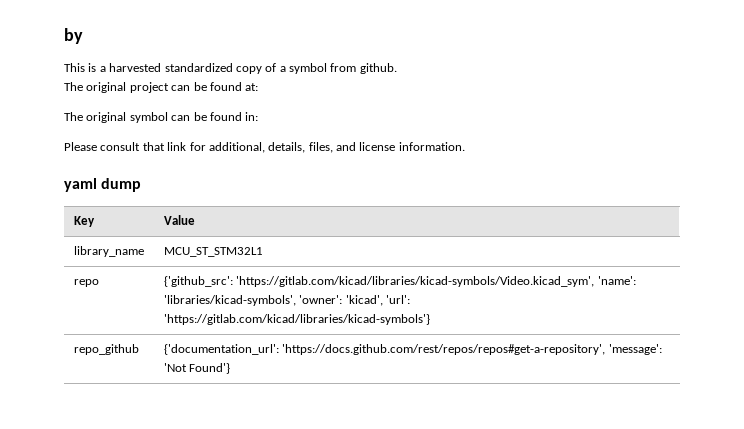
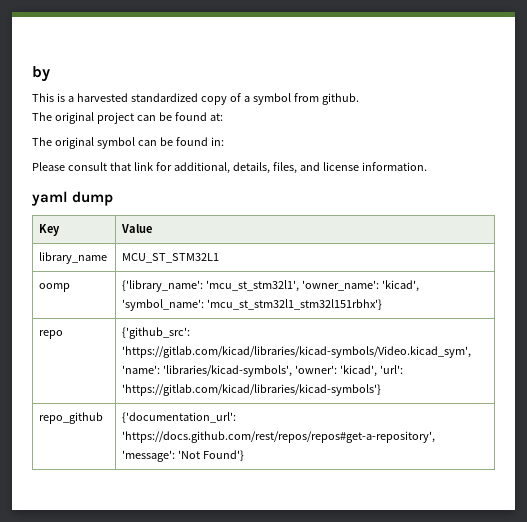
+ oomp | {'library_name': 'mcu_st_stm32l1', 'owner_name': 'kicad', 'symbol_name': 'mcu_st_stm32l1_stm32l151rbhx'}

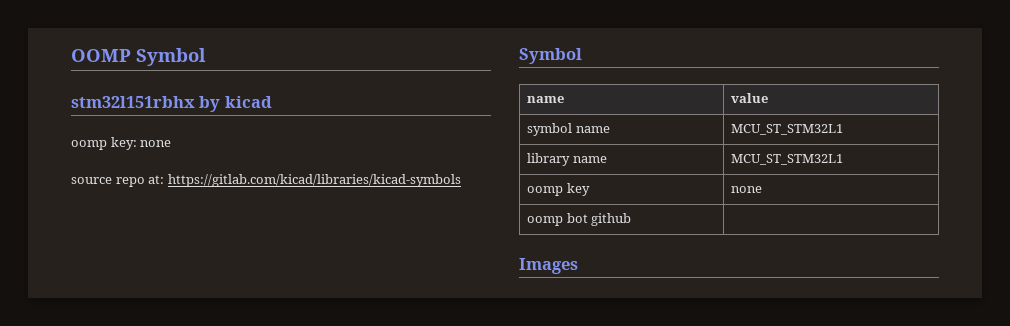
- by
- This is a harvested standardized copy of a symbol from github.
- The original project can be found at:
- The original symbol can be found in:
- Please consult that link for additional, details, files, and license information.
- yaml dump
- Key | Value
- library_name | MCU_ST_STM32L1
- oomp | {'library_name': 'mcu_st_stm32l1', 'owner_name': 'kicad', 'symbol_name': 'mcu_st_stm32l1_stm32l151rbhx'}
- repo | {'github_src': 'https://gitlab.com/kicad/libraries/kicad-symbols/Video.kicad_sym', 'name': 'libraries/kicad-symbols', 'owner': 'kicad', 'url': 'https://gitlab.com/kicad/libraries/kicad-symbols'}
- repo_github | {'documentation_url': 'https://docs.github.com/rest/repos/repos#get-a-repository', 'message': 'Not Found'}
+ OOMP Symbol
+ stm32l151rbhx by kicad
+ oomp key: none
+ source repo at: https://gitlab.com/kicad/libraries/kicad-symbols
+ Symbol
+ name | value
+ symbol name | MCU_ST_STM32L1
+ library name | MCU_ST_STM32L1
+ oomp key | none
+ oomp bot github |
+ Images

